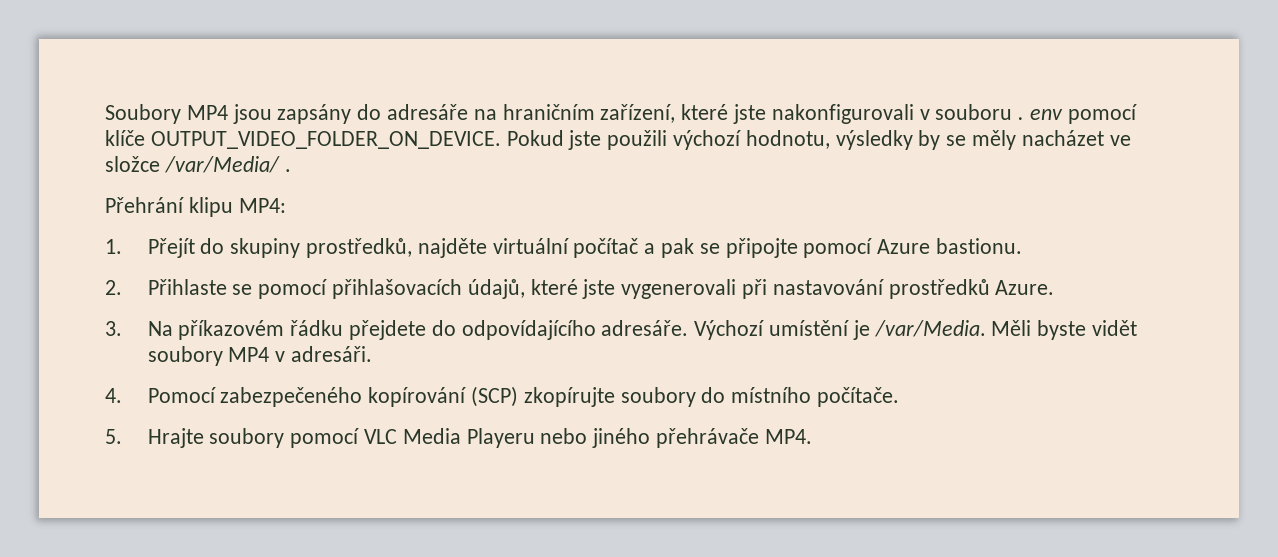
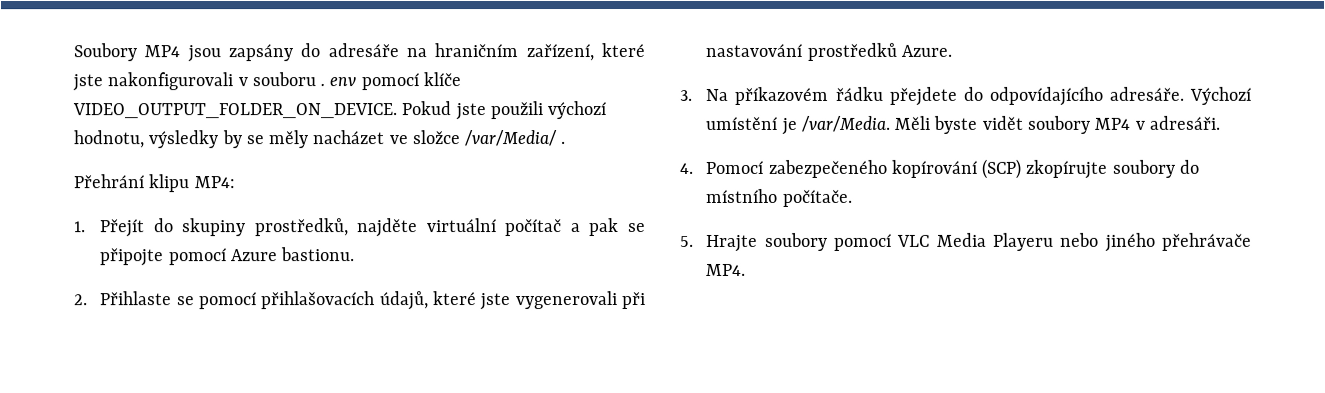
- Soubory MP4 jsou zapsány do adresáře na hraničním zařízení, které jste nakonfigurovali v souboru . env pomocí klíče OUTPUT_VIDEO_FOLDER_ON_DEVICE.
+ Soubory MP4 jsou zapsány do adresáře na hraničním zařízení, které jste nakonfigurovali v souboru . env pomocí klíče VIDEO_OUTPUT_FOLDER_ON_DEVICE.

